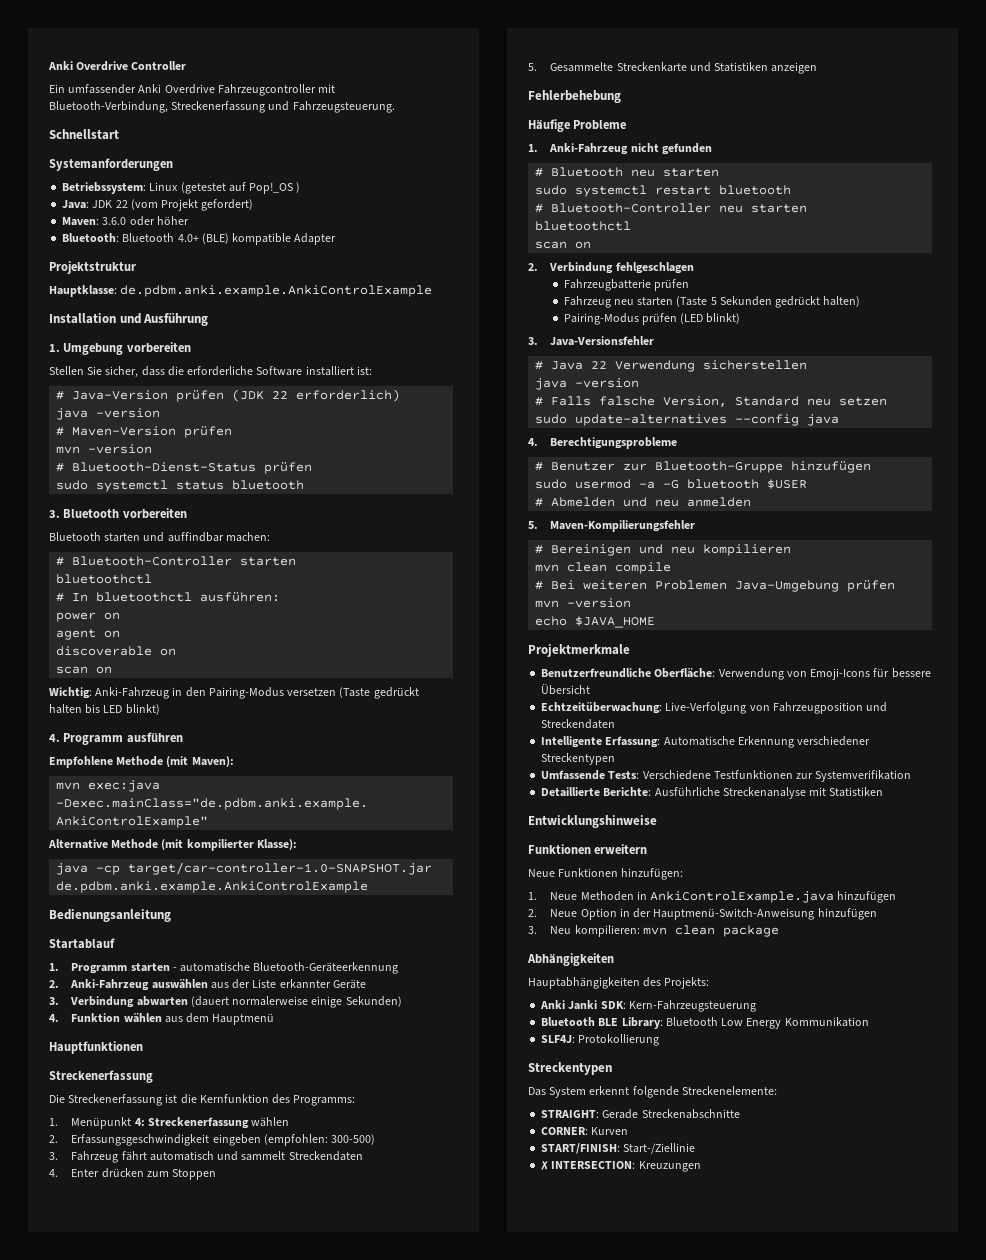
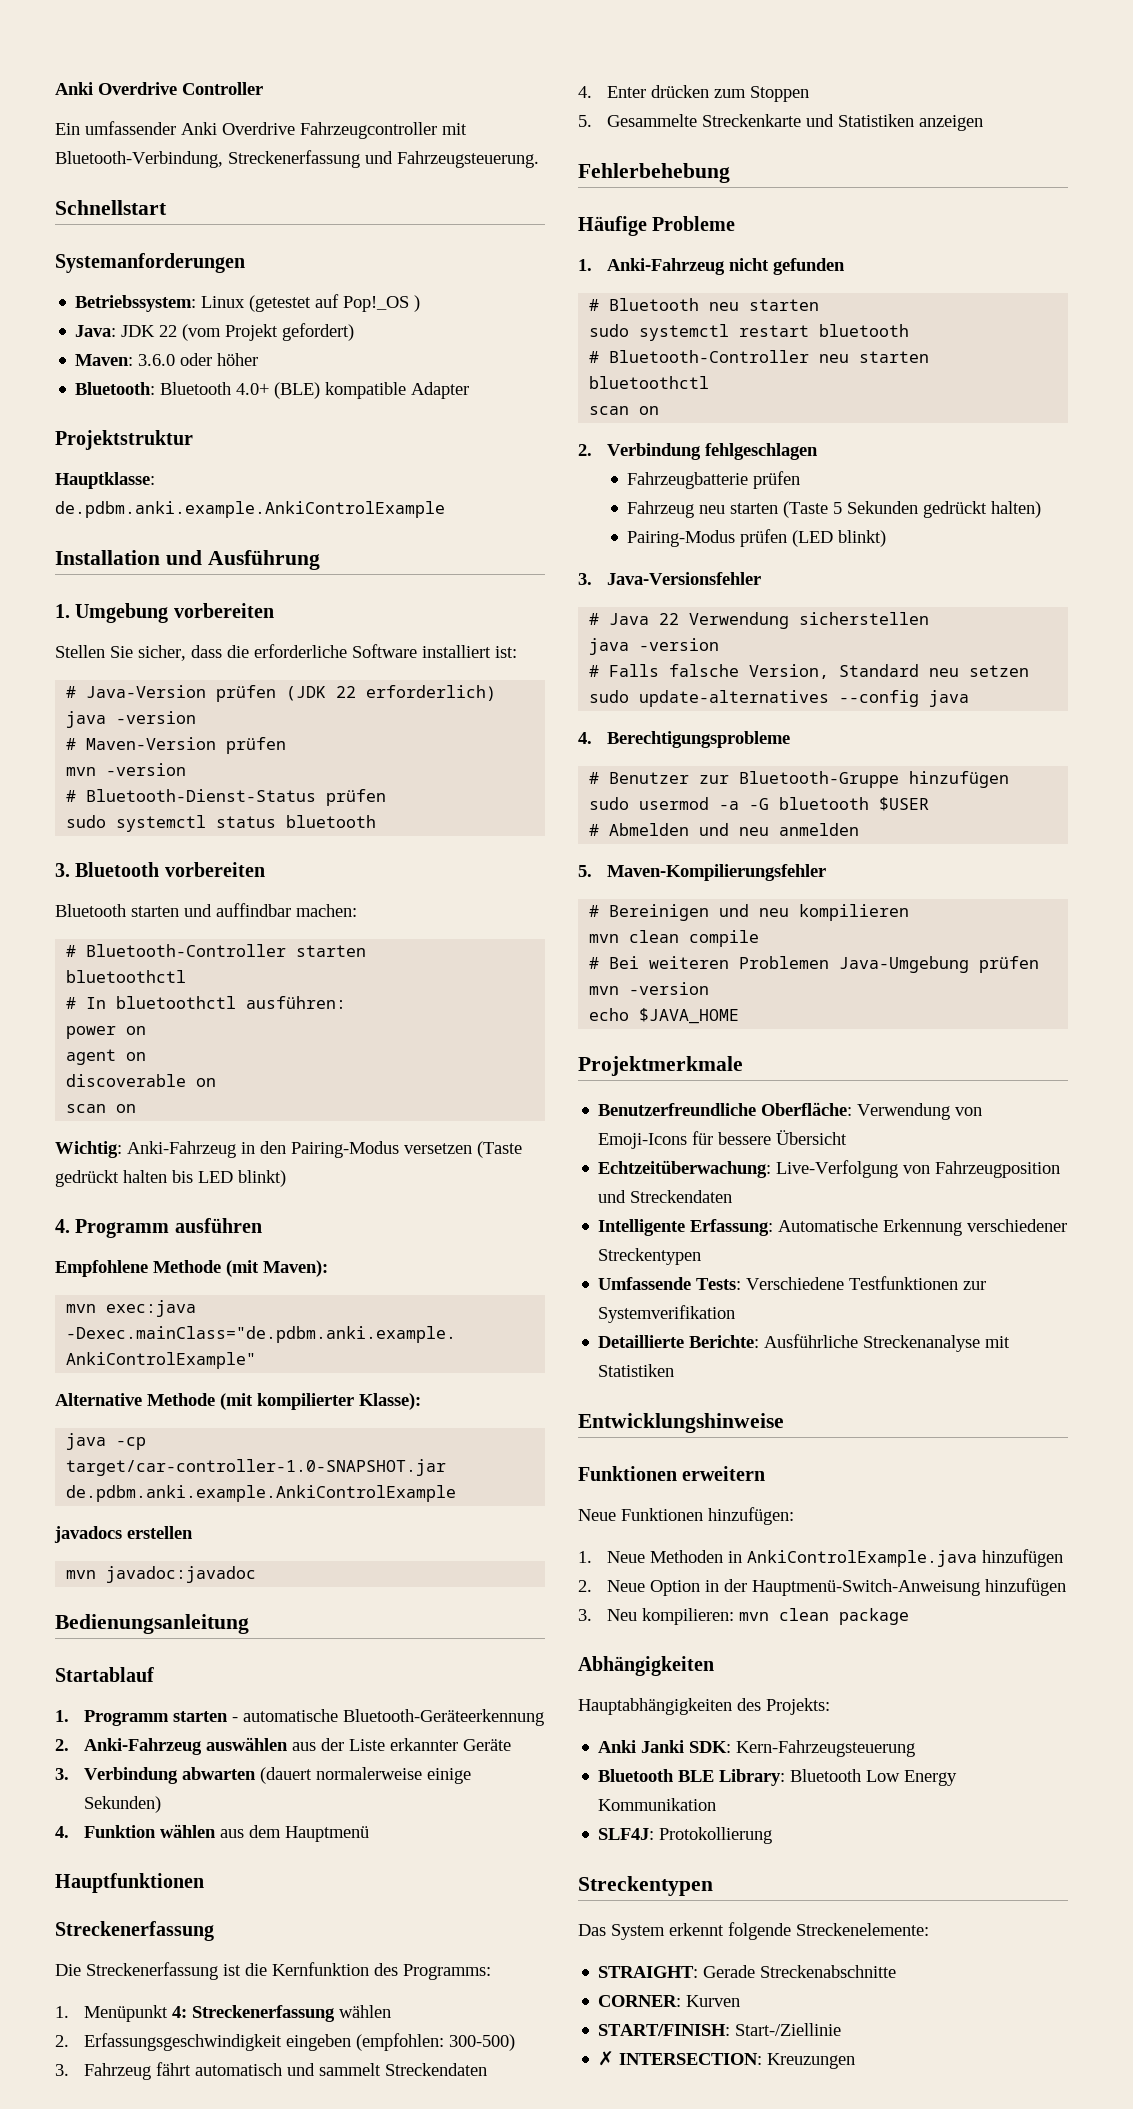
+ javadocs erstellen
+ mvn javadoc:javadoc

